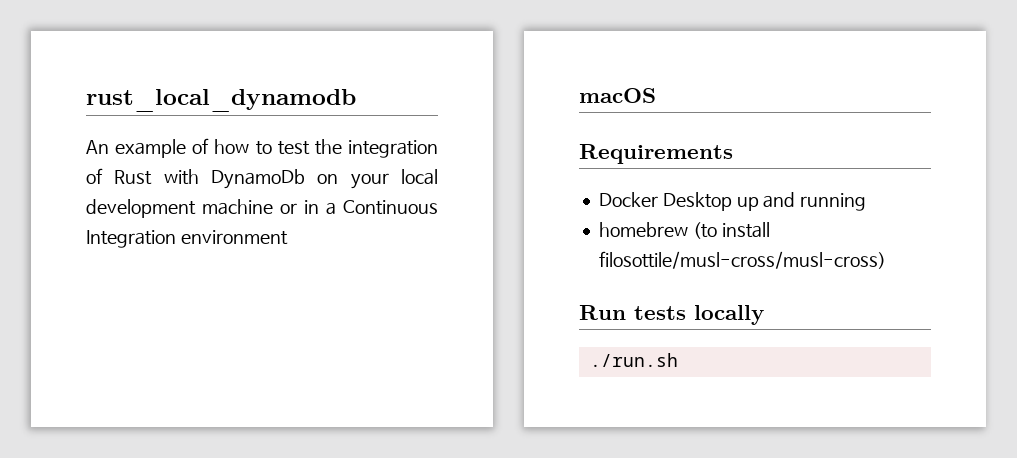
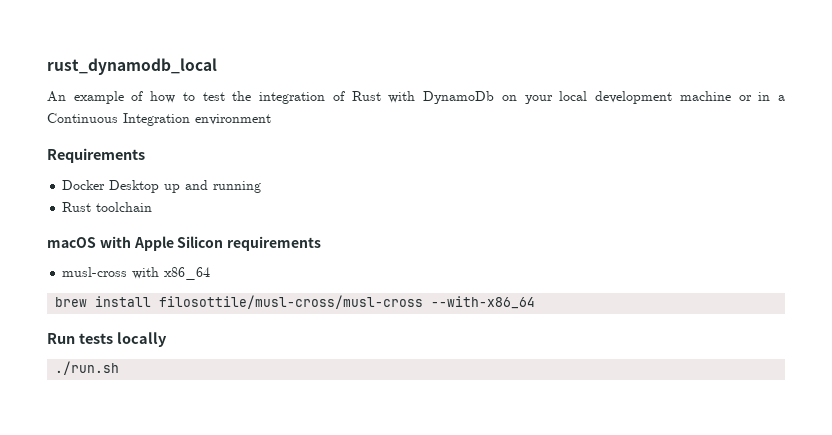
- rust_local_dynamodb
+ rust_dynamodb_local
- macOS
- homebrew (to install filosottile/musl-cross/musl-cross)
+ Rust toolchain
+ macOS with Apple Silicon requirements
+ musl-cross with x86_64
+ brew install filosottile/musl-cross/musl-cross --with-x86_64

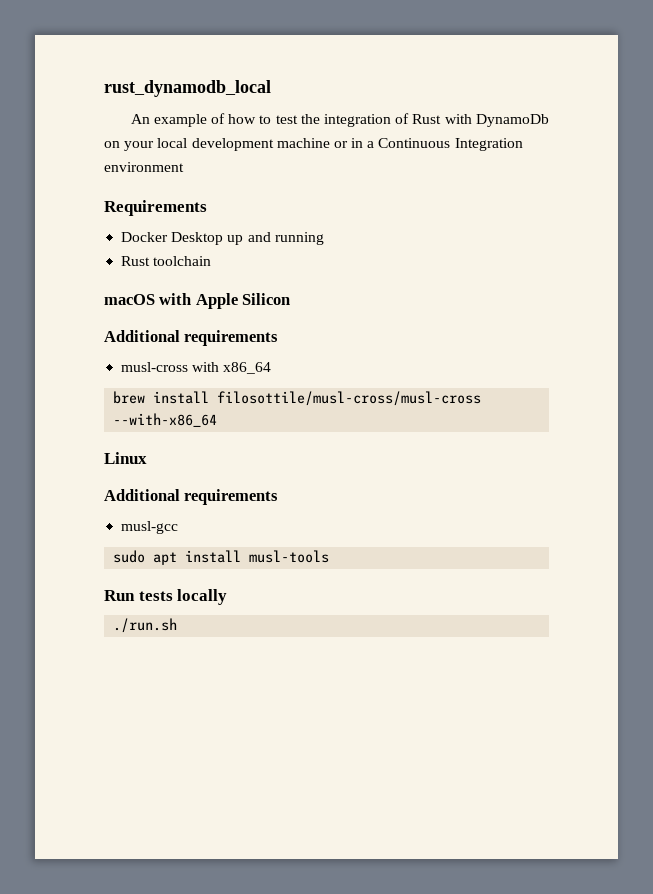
- macOS with Apple Silicon requirements
+ macOS with Apple Silicon
+ Additional requirements
+ Linux
+ Additional requirements
+ musl-gcc
+ sudo apt install musl-tools

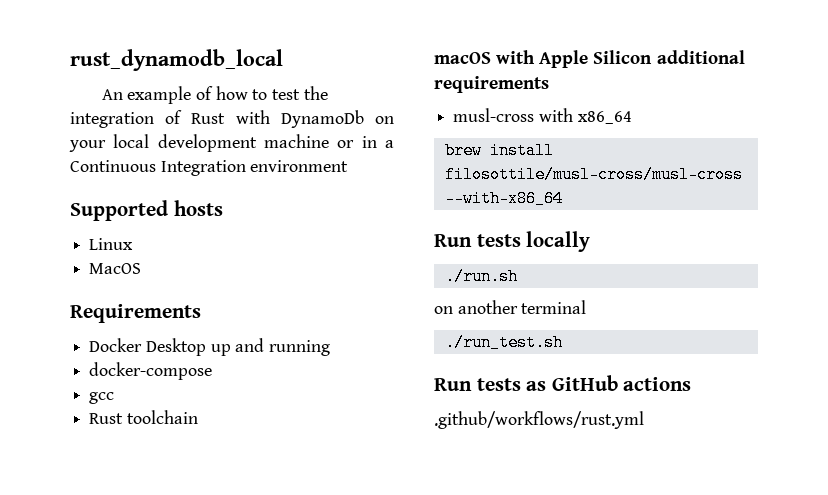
+ Supported hosts
+ Linux
+ MacOS
+ docker-compose
+ gcc
- macOS with Apple Silicon
- Additional requirements
+ macOS with Apple Silicon additional requirements
- Linux
- Additional requirements
- musl-gcc
- sudo apt install musl-tools
  Run tests locally
  ./run.sh
+ on another terminal
+ ./run_test.sh
+ Run tests as GitHub actions
+ .github/workflows/rust.yml

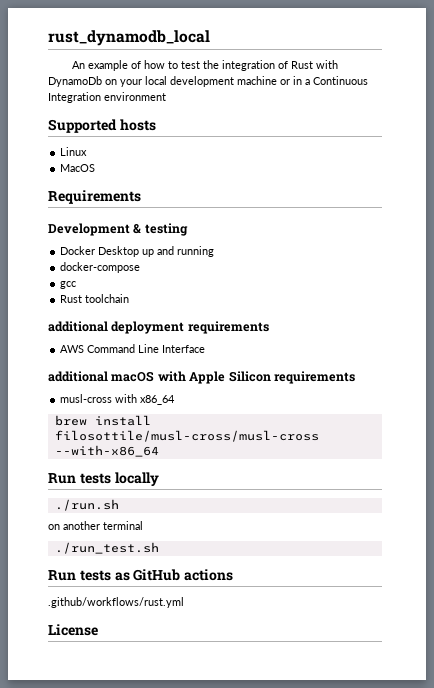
+ Development & testing
- macOS with Apple Silicon additional requirements
+ additional deployment requirements
+ AWS Command Line Interface
+ additional macOS with Apple Silicon requirements
+ License

